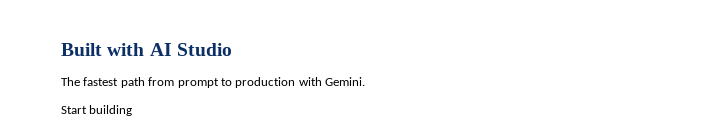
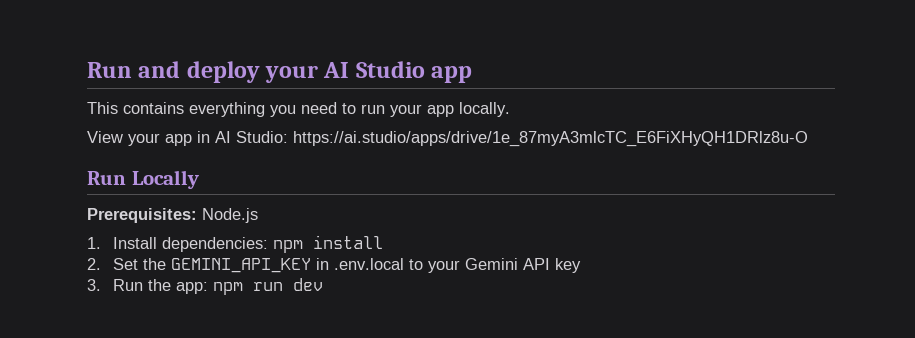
- Built with AI Studio
- The fastest path from prompt to production with Gemini.
- Start building
+ Run and deploy your AI Studio app
+ This contains everything you need to run your app locally.
+ View your app in AI Studio: https://ai.studio/apps/drive/1e_87myA3mlcTC_E6FiXHyQH1DRlz8u-O
+ Run Locally
+ Prerequisites: Node.js
+ 1. Install dependencies: npm install
+ 2. Set the GEMINI_API_KEY in .env.local to your Gemini API key
+ 3. Run the app: npm run dev

